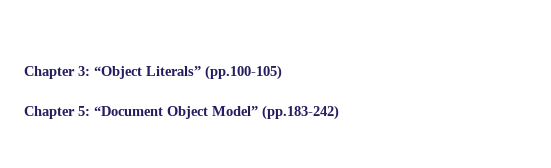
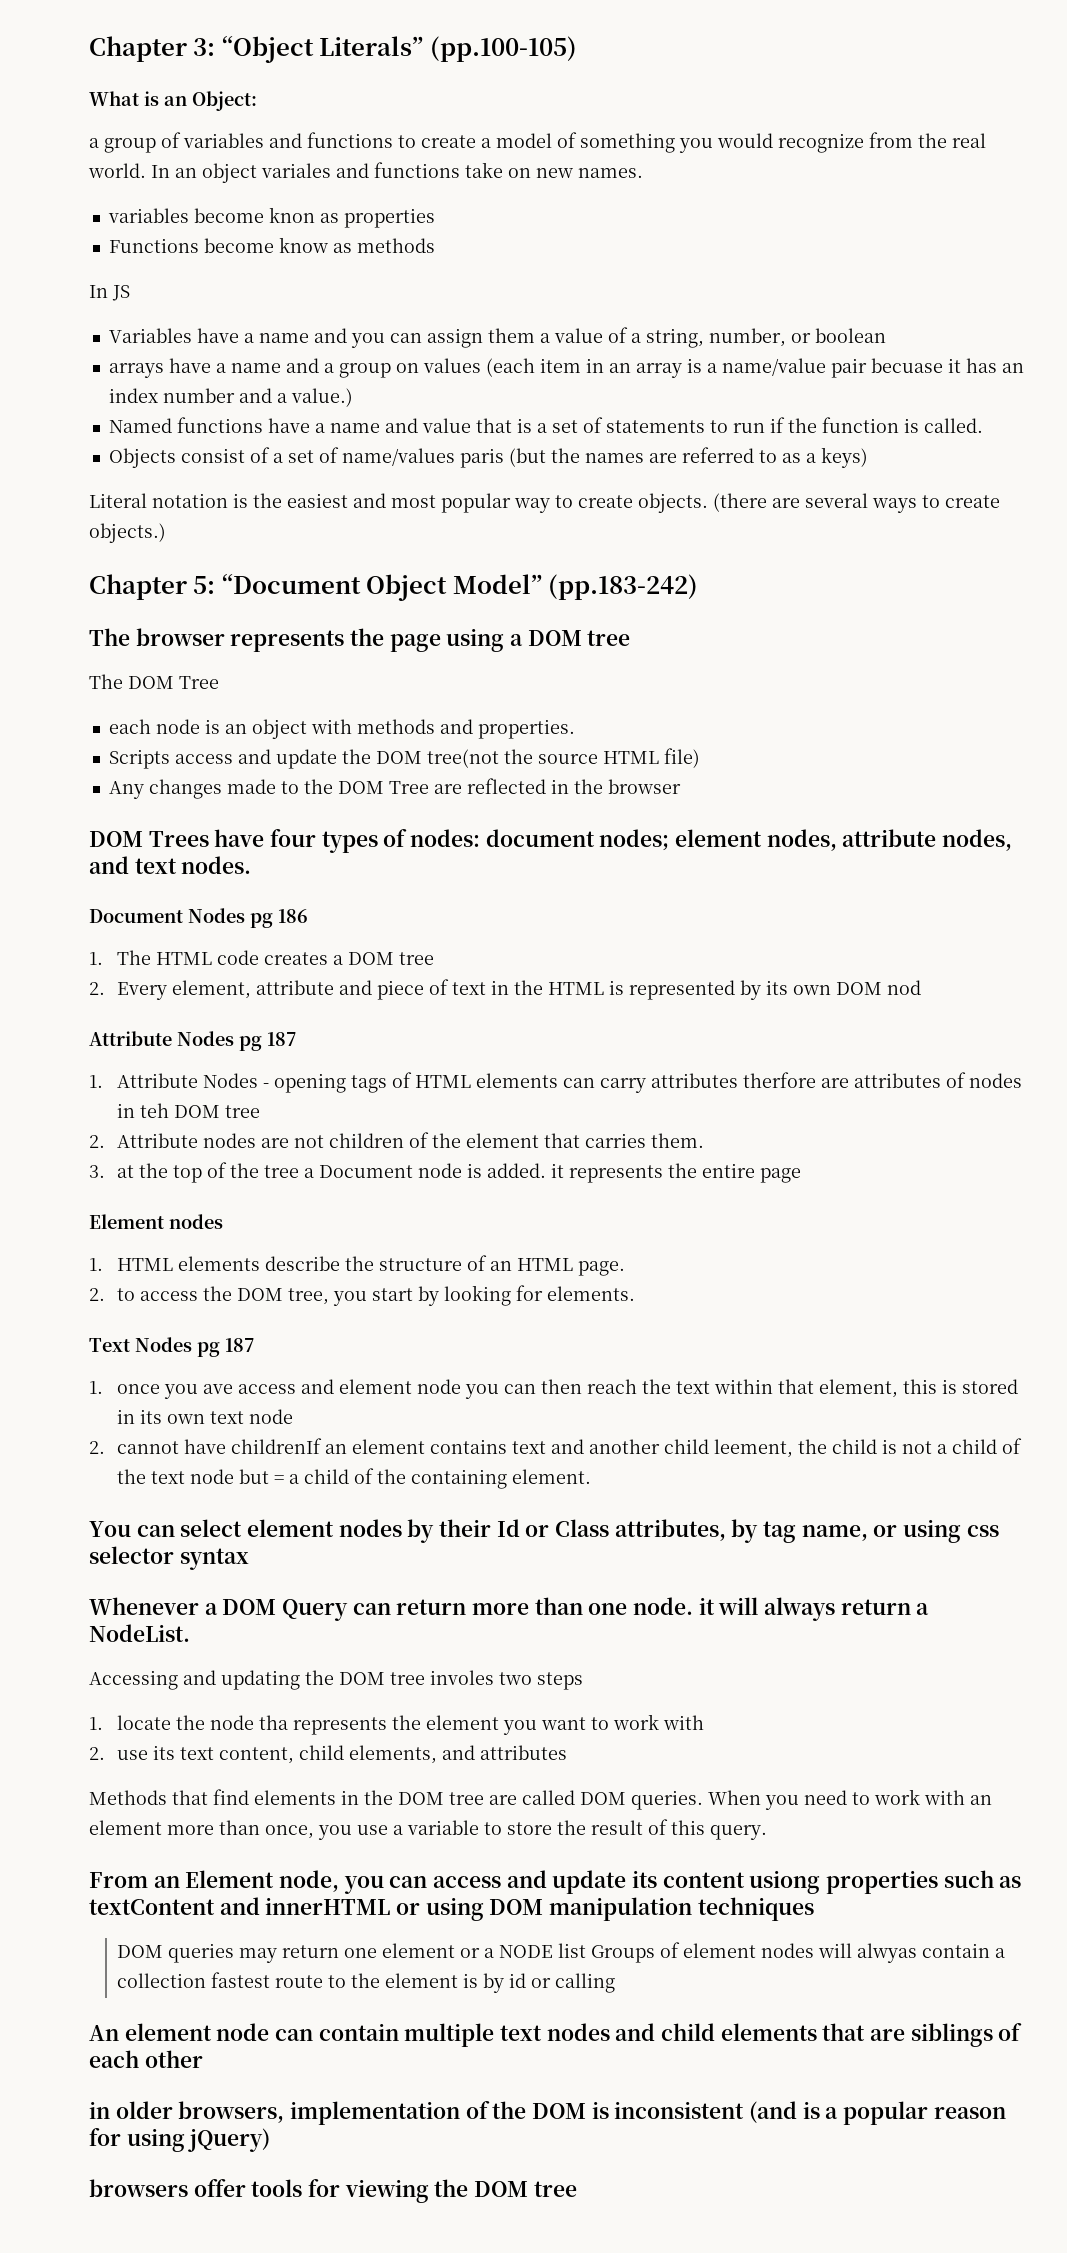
+ What is an Object:
+ a group of variables and functions to create a model of something you would recognize from the real world. In an object variales and functions take on new names.
+ variables become knon as properties
+ Functions become know as methods
+ In JS
+ Variables have a name and you can assign them a value of a string, number, or boolean
+ arrays have a name and a group on values (each item in an array is a name/value pair becuase it has an index number and a value.)
+ Named functions have a name and value that is a set of statements to run if the function is called.
+ Objects consist of a set of name/values paris (but the names are referred to as a keys)
+ Literal notation is the easiest and most popular way to create objects. (there are several ways to create objects.)
+ The browser represents the page using a DOM tree
+ The DOM Tree
+ each node is an object with methods and properties.
+ Scripts access and update the DOM tree(not the source HTML file)
+ Any changes made to the DOM Tree are reflected in the browser
+ DOM Trees have four types of nodes: document nodes; element nodes, attribute nodes, and text nodes.
+ Document Nodes pg 186
+ 1. The HTML code creates a DOM tree
+ 2. Every element, attribute and piece of text in the HTML is represented by its own DOM nod
+ Attribute Nodes pg 187
+ 1. Attribute Nodes - opening tags of HTML elements can carry attributes therfore are attributes of nodes in teh DOM tree
+ 2. Attribute nodes are not children of the element that carries them.
+ 3. at the top of the tree a Document node is added. it represents the entire page
+ Element nodes
+ 1. HTML elements describe the structure of an HTML page.
+ 2. to access the DOM tree, you start by looking for elements.
+ Text Nodes pg 187
+ 1. once you ave access and element node you can then reach the text within that element, this is stored in its own text node
+ 2. cannot have childrenIf an element contains text and another child leement, the child is not a child of the text node but = a child of the containing element.
+ You can select element nodes by their Id or Class attributes, by tag name, or using css selector syntax
+ Whenever a DOM Query can return more than one node. it will always return a NodeList.
+ Accessing and updating the DOM tree involes two steps
+ 1. locate the node tha represents the element you want to work with
+ 2. use its text content, child elements, and attributes
+ Methods that find elements in the DOM tree are called DOM queries. When you need to work with an element more than once, you use a variable to store the result of this query.
+ From an Element node, you can access and update its content usiong properties such as textContent and innerHTML or using DOM manipulation techniques
+ DOM queries may return one element or a NODE list Groups of element nodes will alwyas contain a collection fastest route to the element is by id or calling
+ An element node can contain multiple text nodes and child elements that are siblings of each other
+ in older browsers, implementation of the DOM is inconsistent (and is a popular reason for using jQuery)
+ browsers offer tools for viewing the DOM tree

